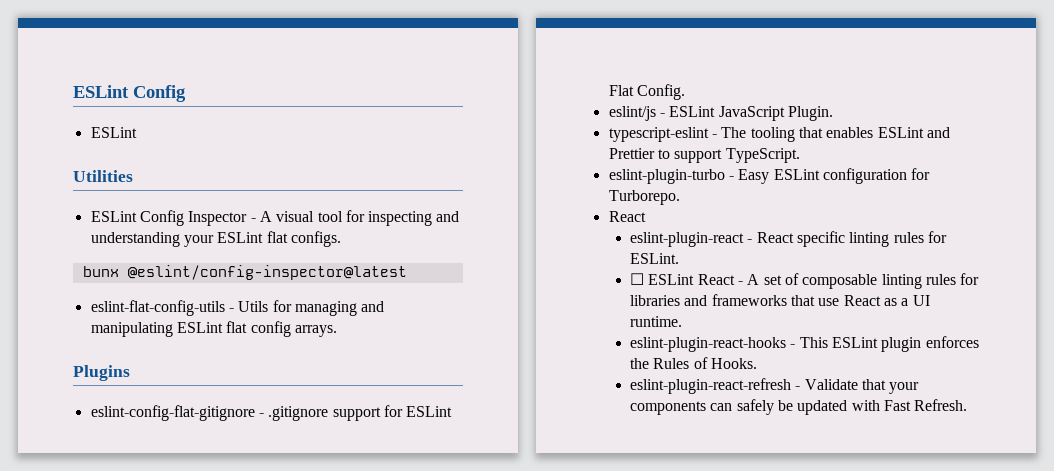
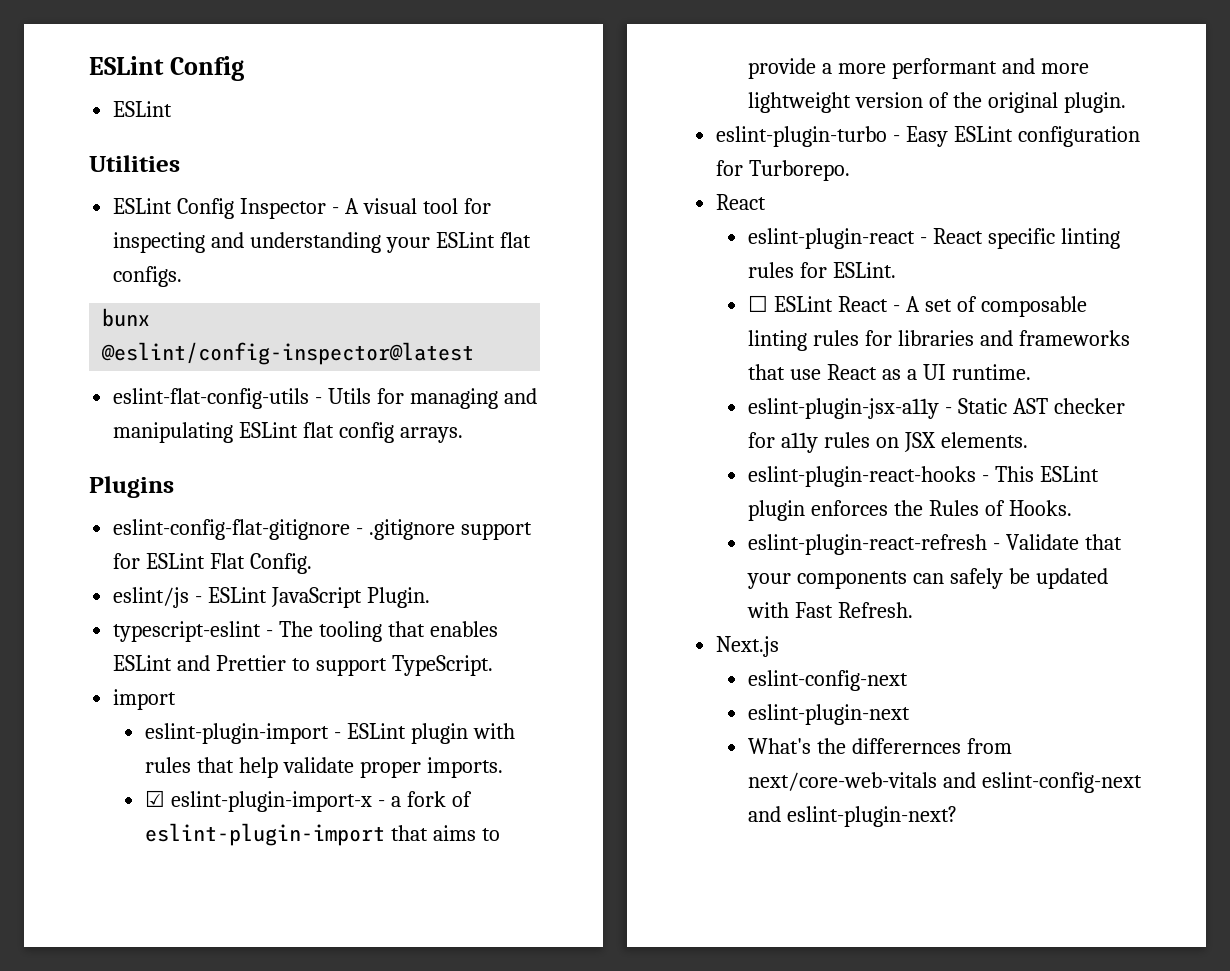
+ import
+ eslint-plugin-import - ESLint plugin with rules that help validate proper imports.
+ ☑ eslint-plugin-import-x - a fork of eslint-plugin-import that aims to provide a more performant and more lightweight version of the original plugin.
+ eslint-plugin-jsx-a11y - Static AST checker for a11y rules on JSX elements.
+ Next.js
+ eslint-config-next
+ eslint-plugin-next
+ What's the differernces from next/core-web-vitals and eslint-config-next and eslint-plugin-next?

